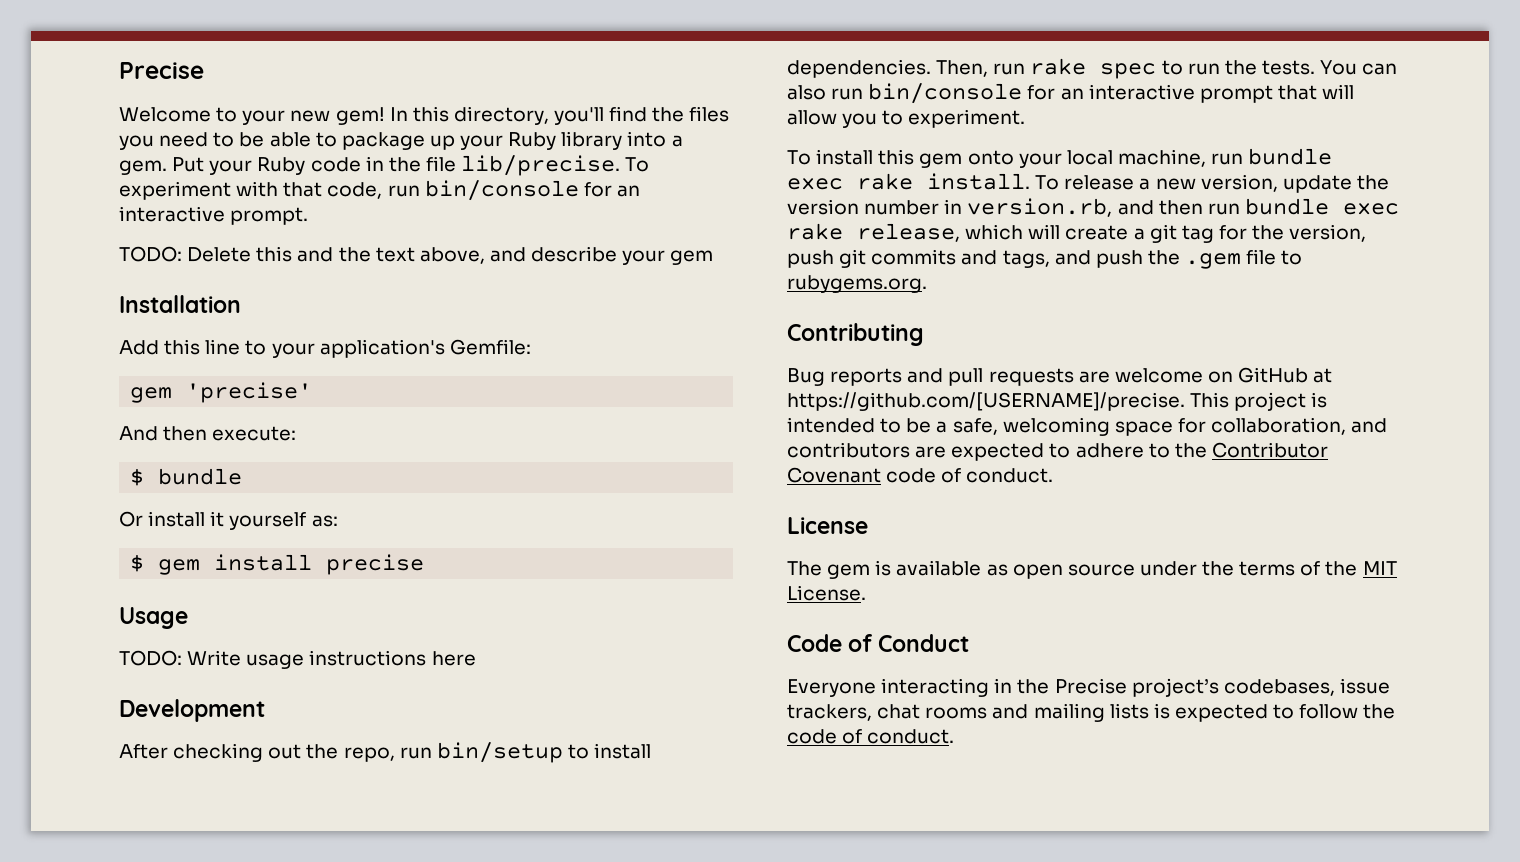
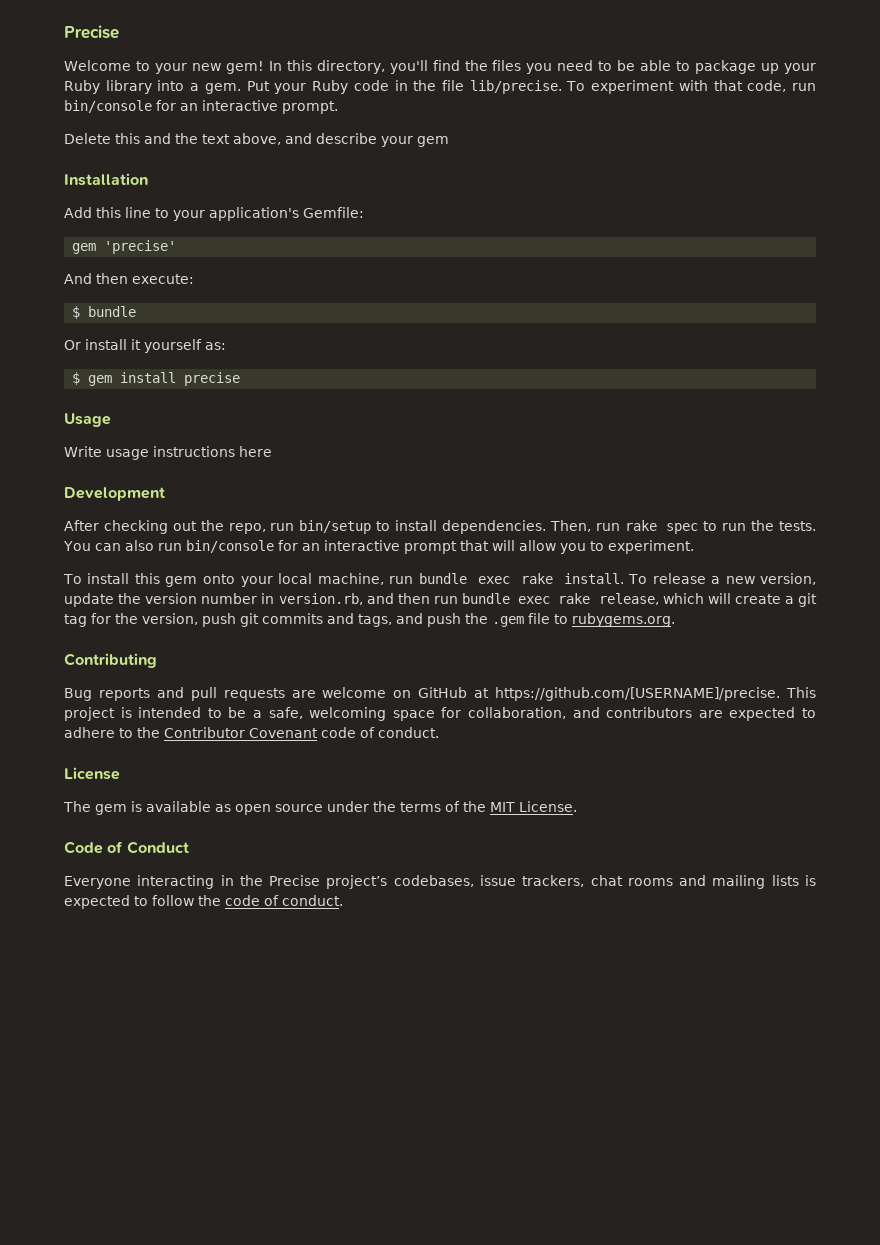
- TODO: Delete this and the text above, and describe your gem
+ Delete this and the text above, and describe your gem
- TODO: Write usage instructions here
+ Write usage instructions here

